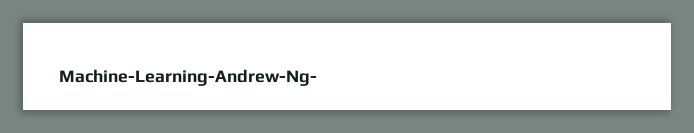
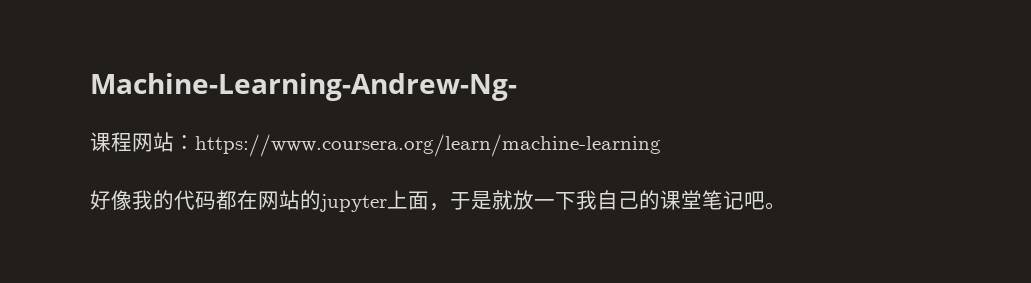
+ 课程网站：https://www.coursera.org/learn/machine-learning
+ 好像我的代码都在网站的jupyter上面，于是就放一下我自己的课堂笔记吧。

